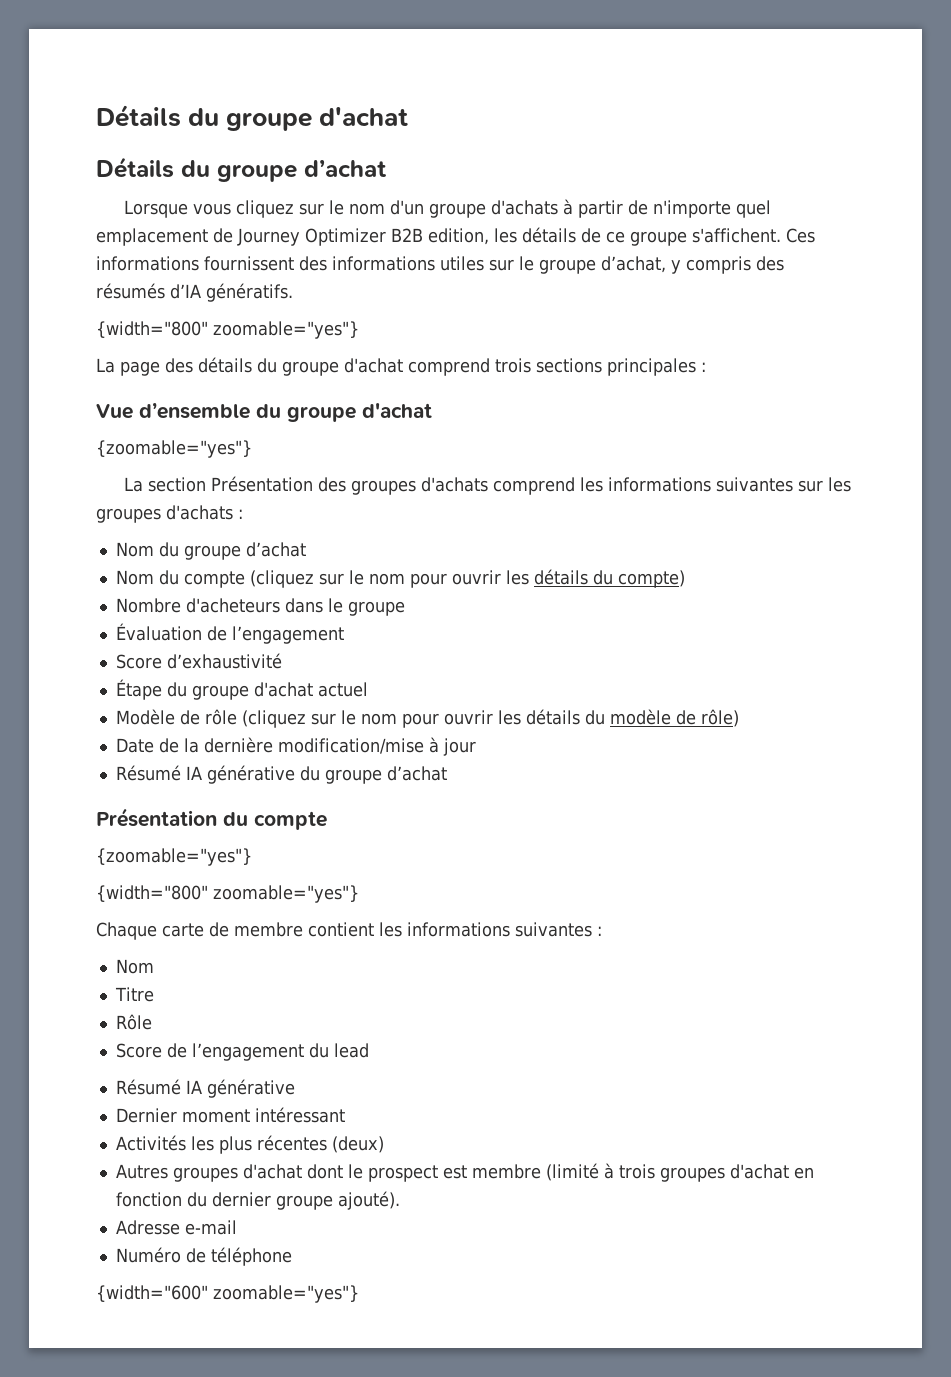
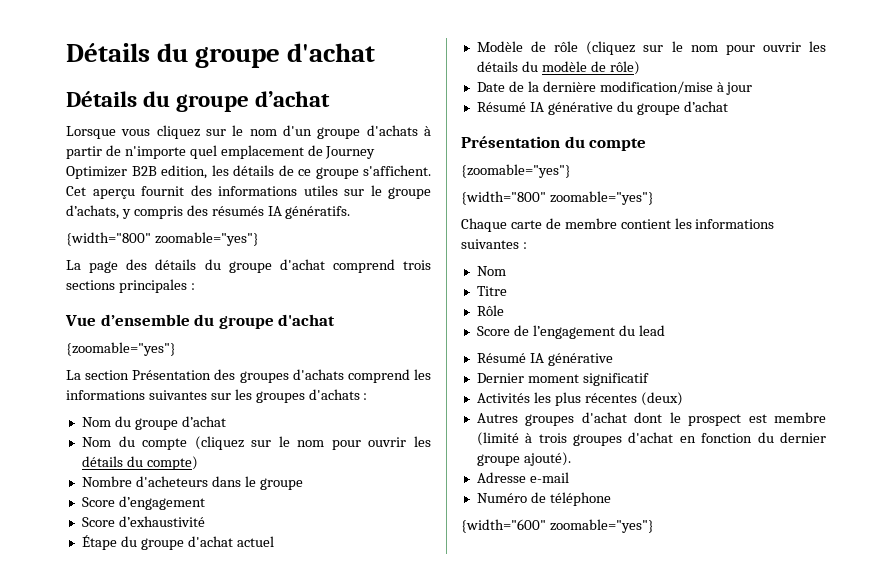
- Ces informations fournissent des informations utiles sur le groupe d’achat, y compris des résumés d’IA génératifs.
+ Cet aperçu fournit des informations utiles sur le groupe d’achats, y compris des résumés IA génératifs.
- Évaluation de l’engagement
+ Score d’engagement
- Dernier moment intéressant
+ Dernier moment significatif

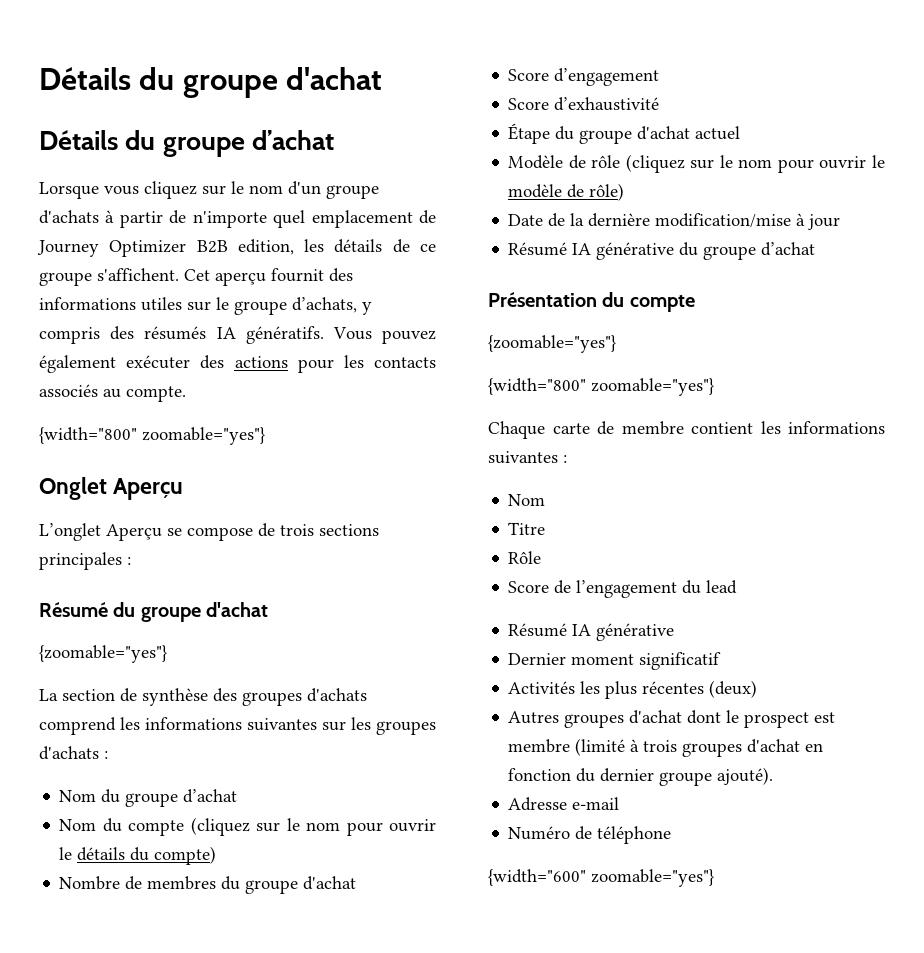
- Cet aperçu fournit des informations utiles sur le groupe d’achats, y compris des résumés IA génératifs.
+ Cet aperçu fournit des informations utiles sur le groupe d’achats, y compris des résumés IA génératifs. Vous pouvez également exécuter des actions pour les contacts associés au compte.
  {width="800" zoomable="yes"}
- La page des détails du groupe d'achat comprend trois sections principales :
+ Onglet Aperçu
+ L’onglet Aperçu se compose de trois sections principales :
- Vue d’ensemble du groupe d'achat
+ Résumé du groupe d'achat
- La section Présentation des groupes d'achats comprend les informations suivantes sur les groupes d'achats :
+ La section de synthèse des groupes d'achats comprend les informations suivantes sur les groupes d'achats :
- Nom du compte (cliquez sur le nom pour ouvrir les détails du compte)
+ Nom du compte (cliquez sur le nom pour ouvrir le détails du compte)
- Nombre d'acheteurs dans le groupe
+ Nombre de membres du groupe d'achat
- Modèle de rôle (cliquez sur le nom pour ouvrir les détails du modèle de rôle)
+ Modèle de rôle (cliquez sur le nom pour ouvrir le modèle de rôle)

